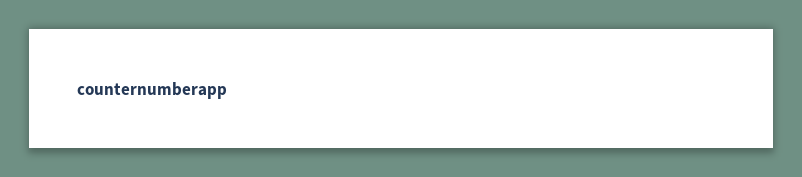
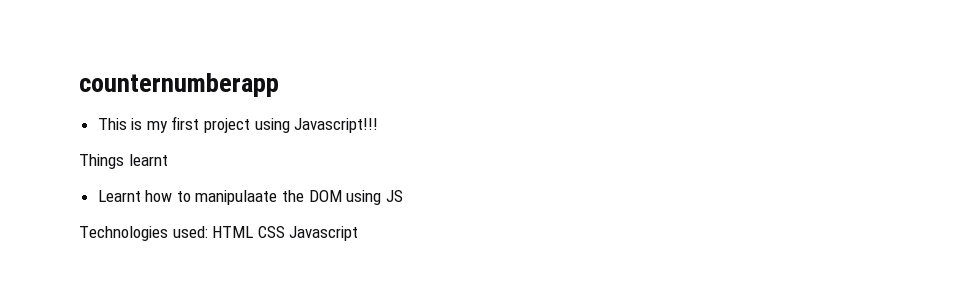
+ This is my first project using Javascript!!!
+ Things learnt
+ Learnt how to manipulaate the DOM using JS
+ Technologies used: HTML CSS Javascript

